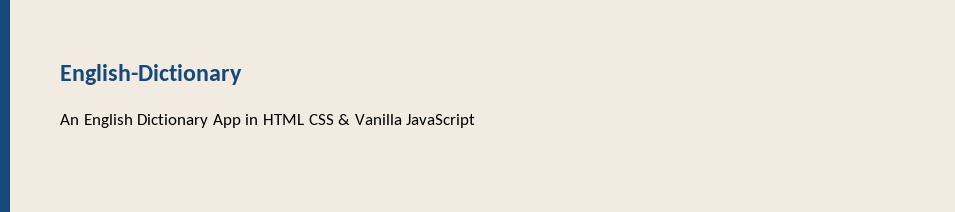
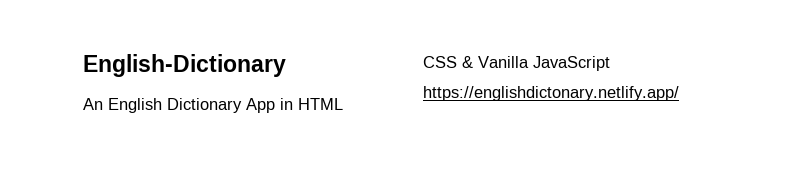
+ https://englishdictonary.netlify.app/

